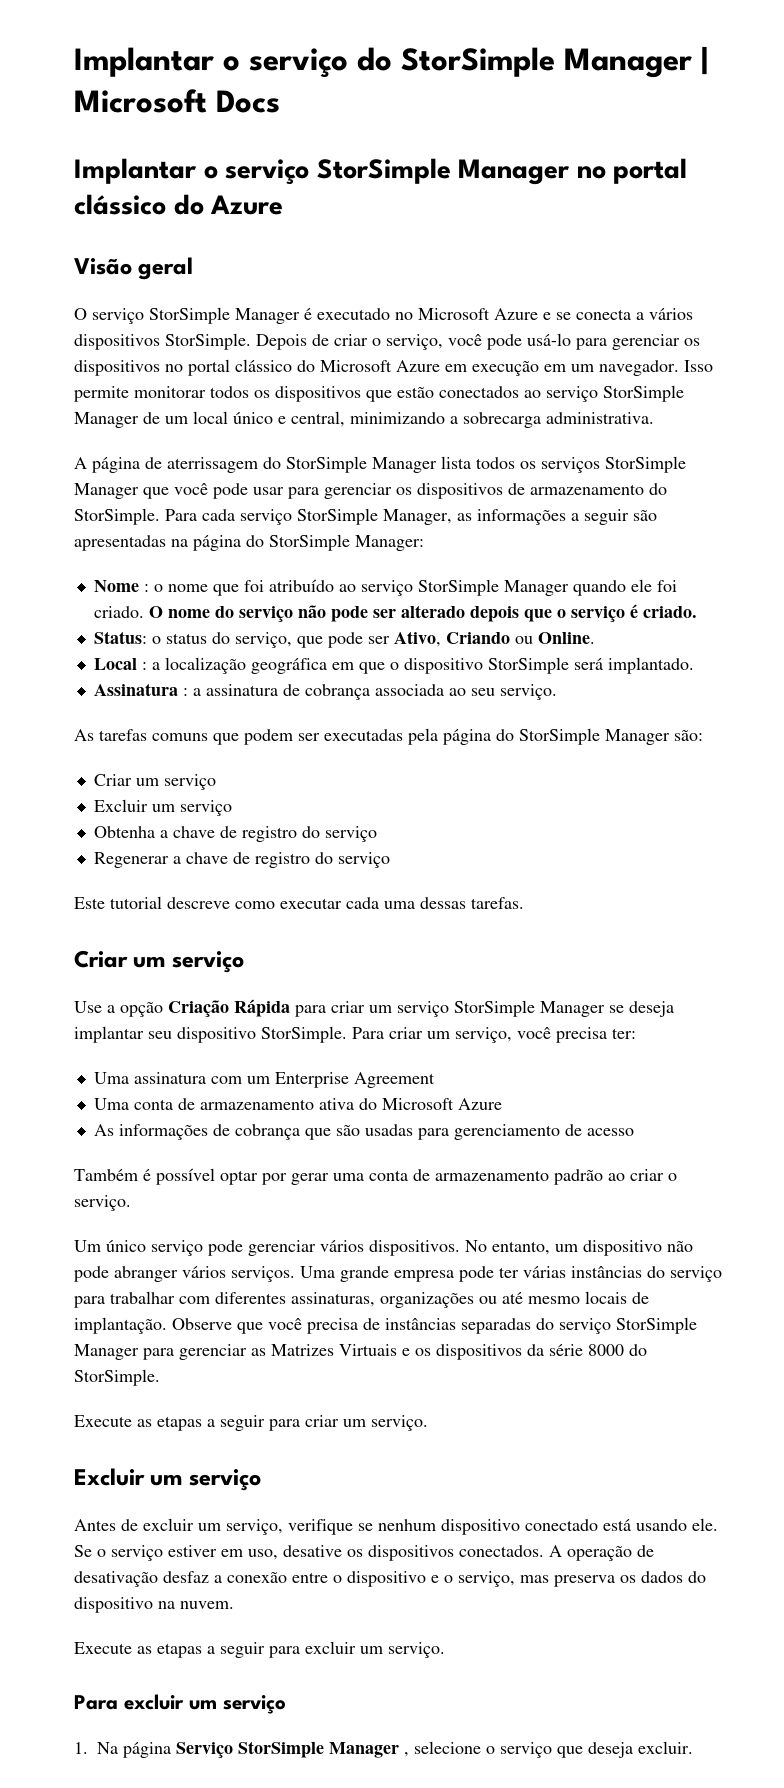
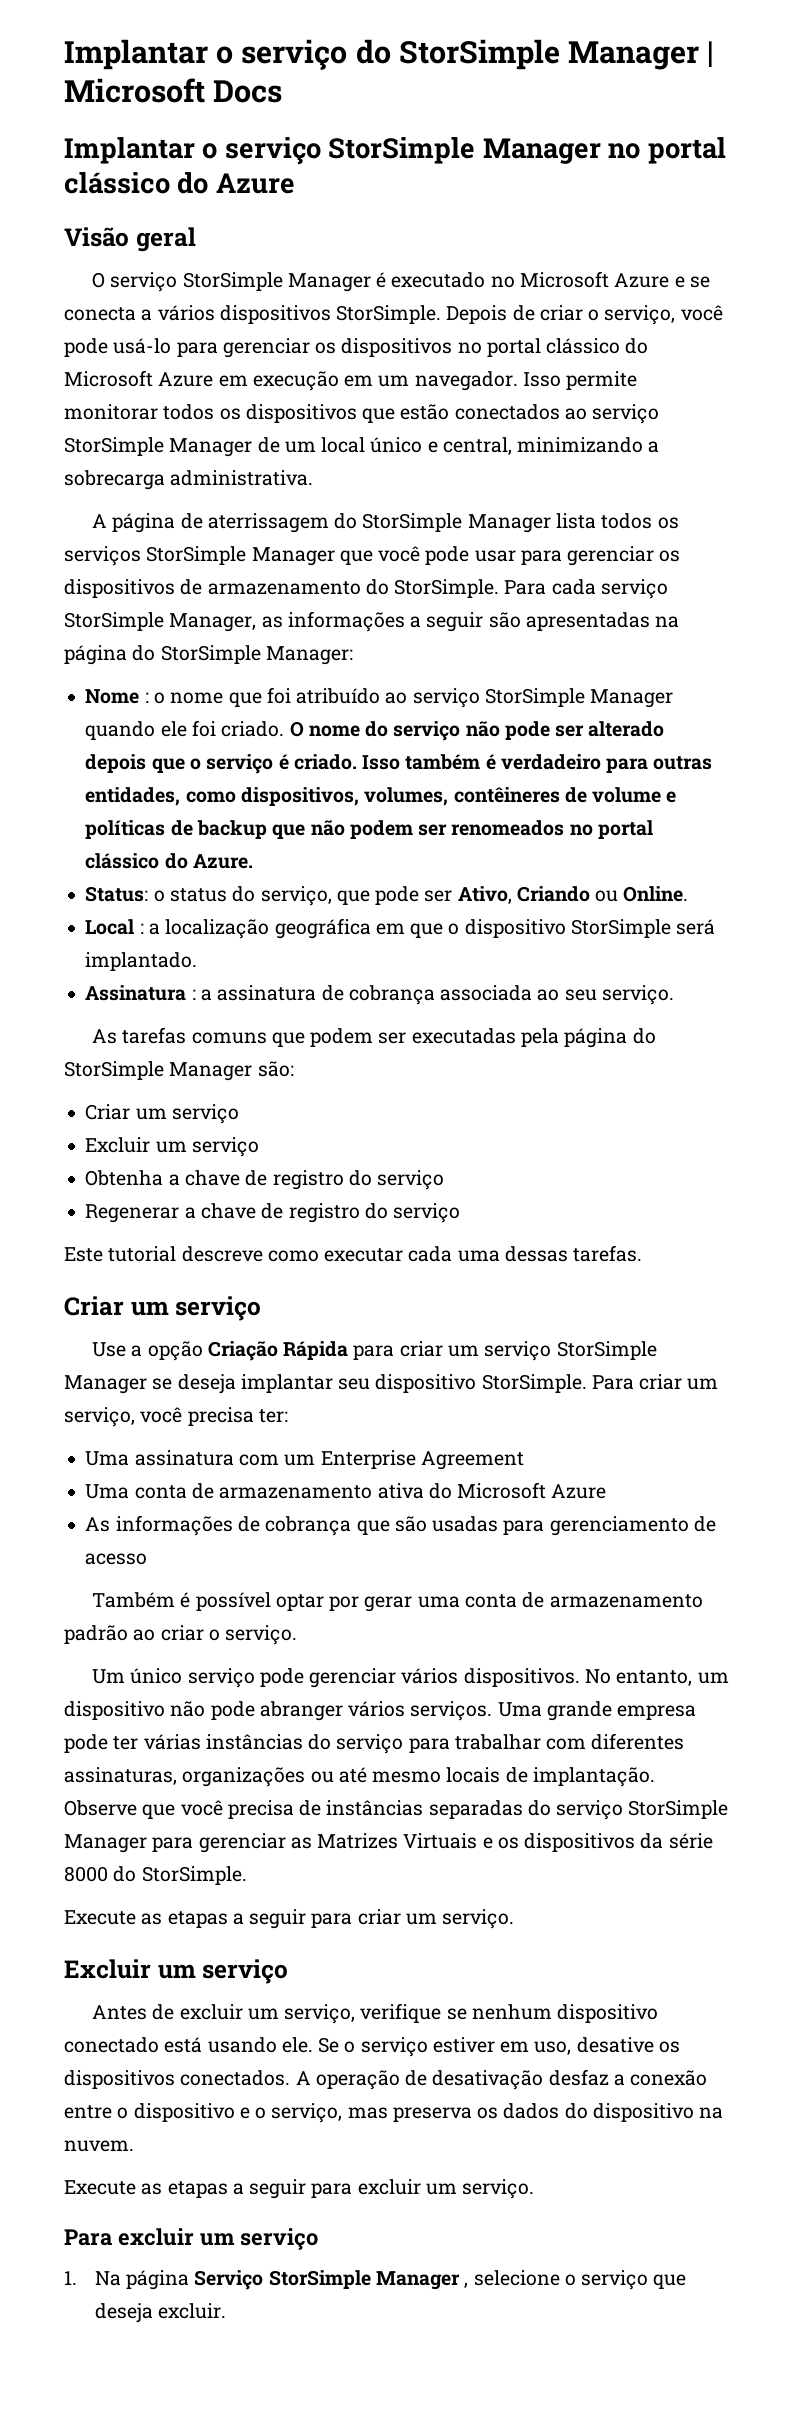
+ Isso também é verdadeiro para outras entidades, como dispositivos, volumes, contêineres de volume e políticas de backup que não podem ser renomeados no portal clássico do Azure.

